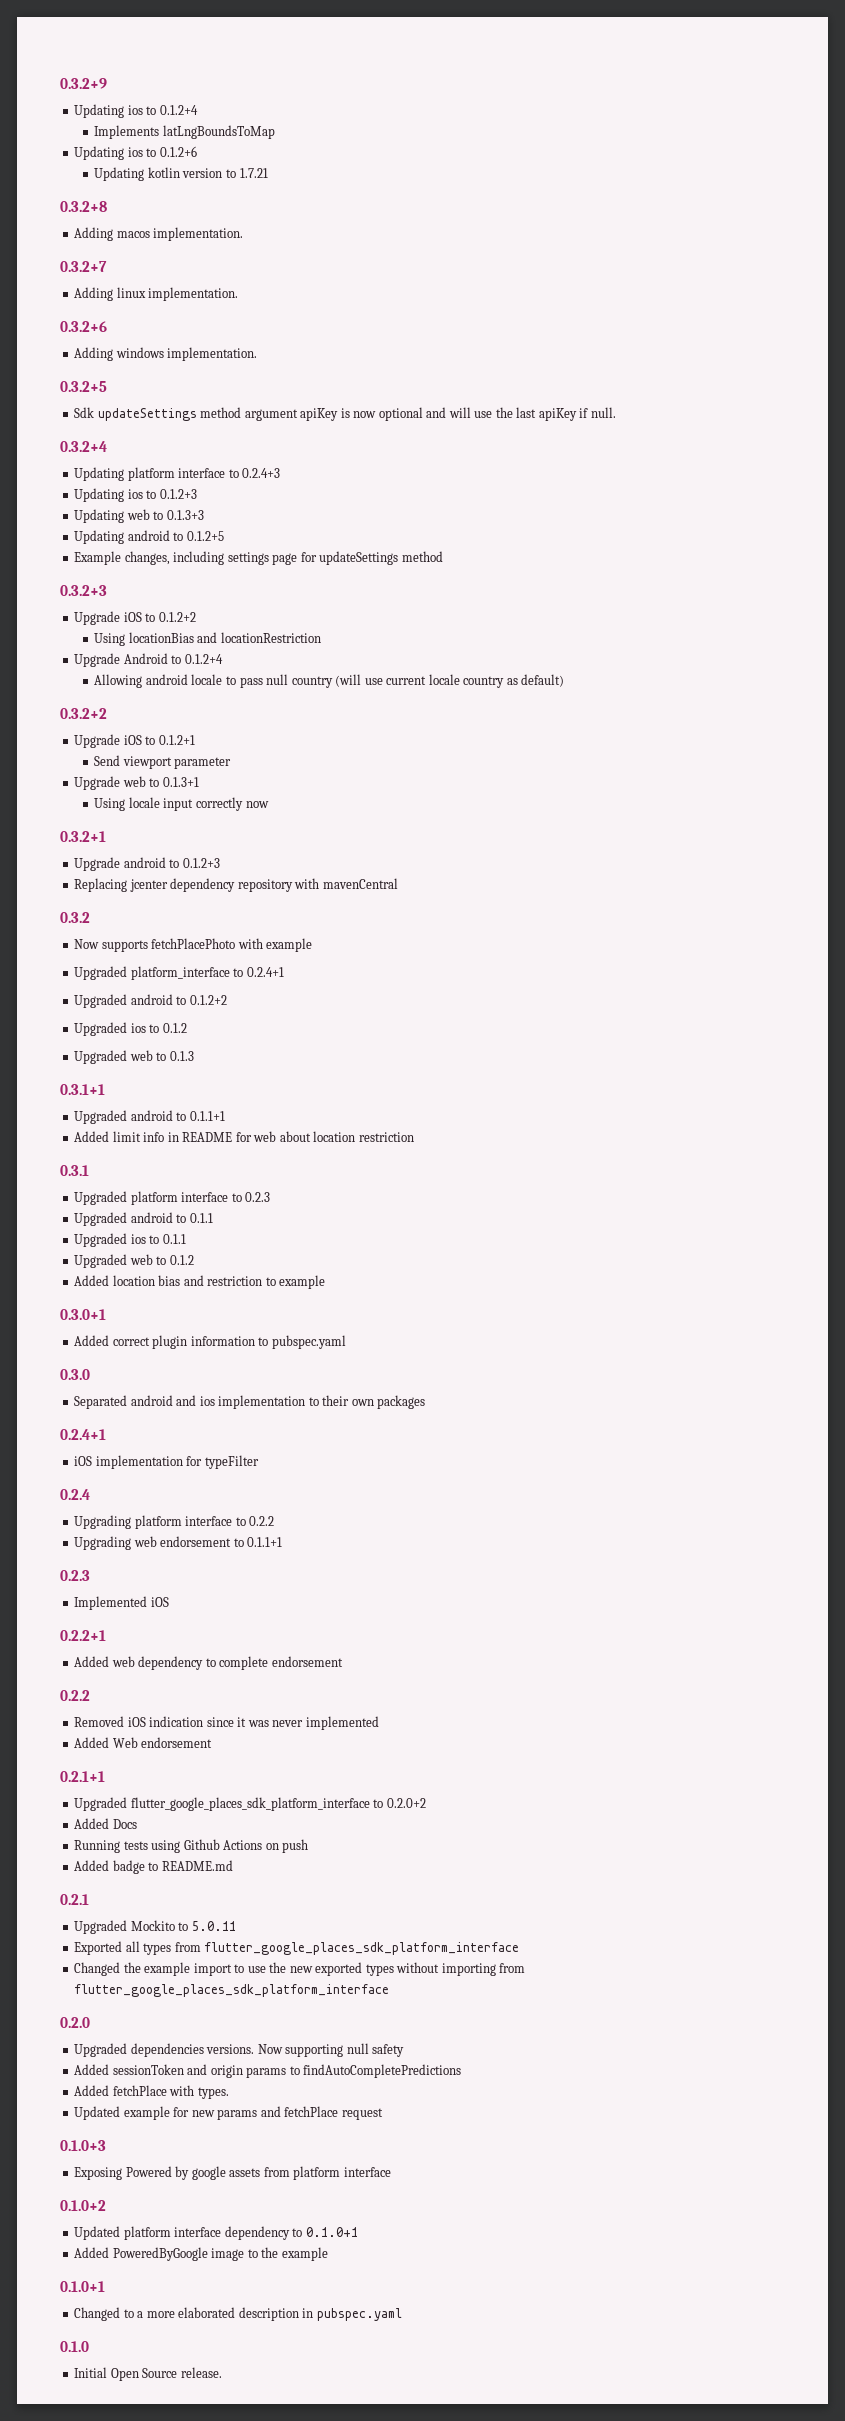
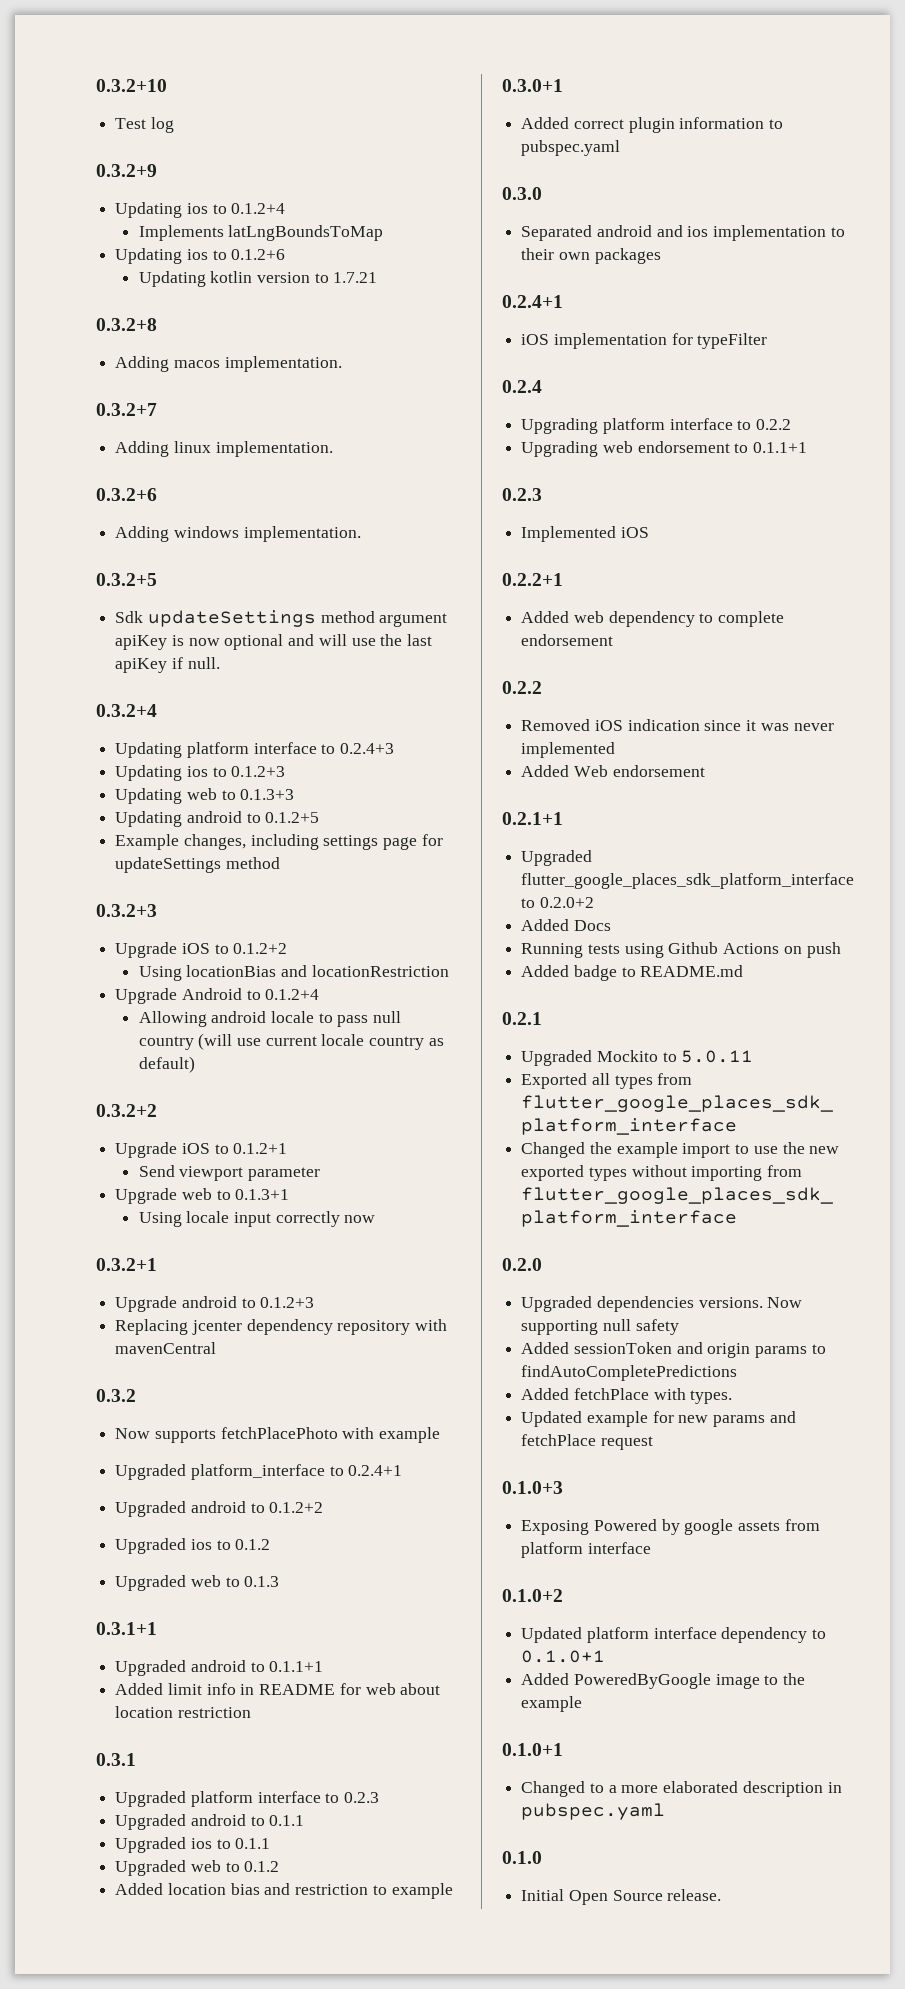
+ 0.3.2+10
+ Test log

